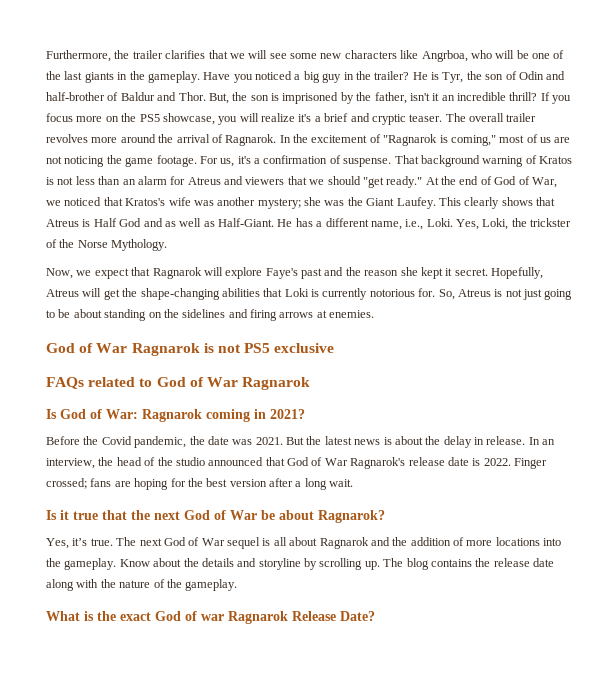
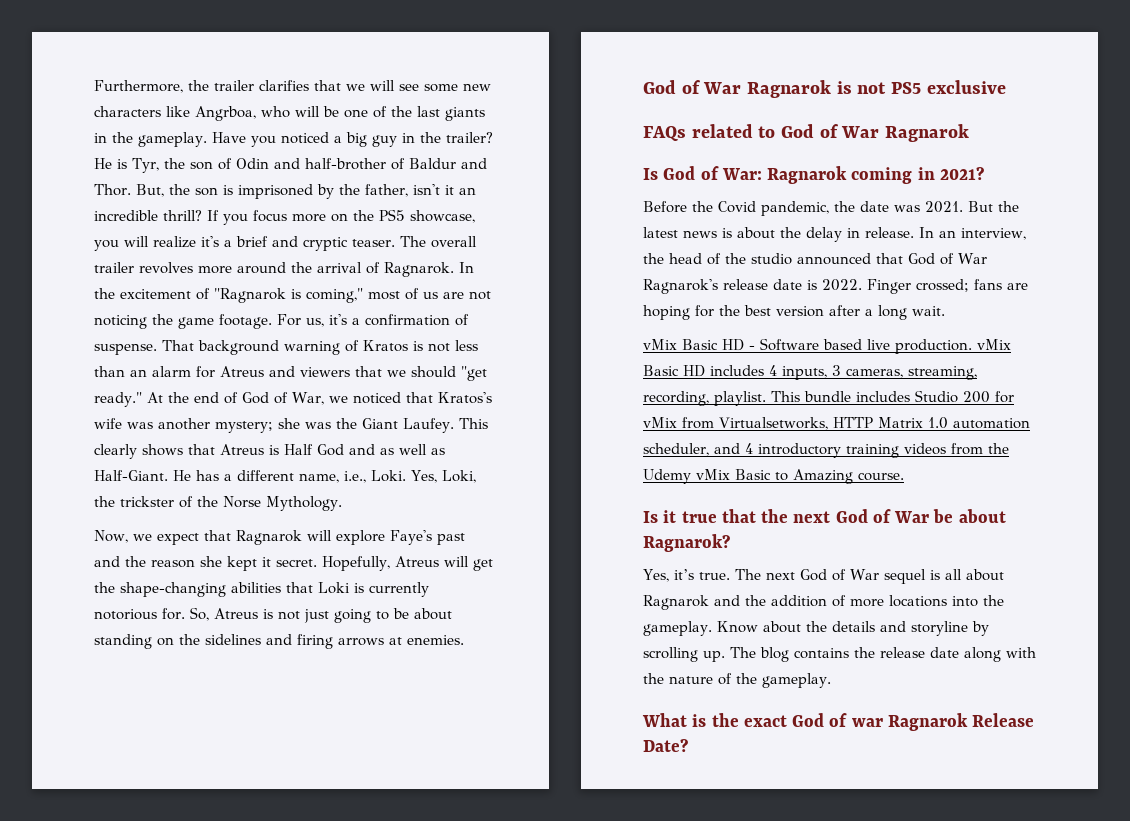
+ vMix Basic HD - Software based live production. vMix Basic HD includes 4 inputs, 3 cameras, streaming, recording, playlist. This bundle includes Studio 200 for vMix from Virtualsetworks, HTTP Matrix 1.0 automation scheduler, and 4 introductory training videos from the Udemy vMix Basic to Amazing course.

